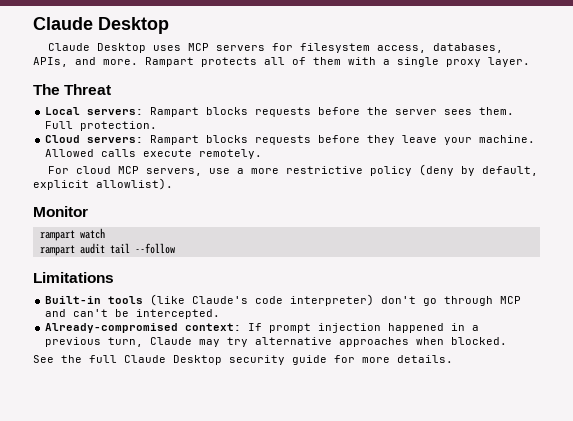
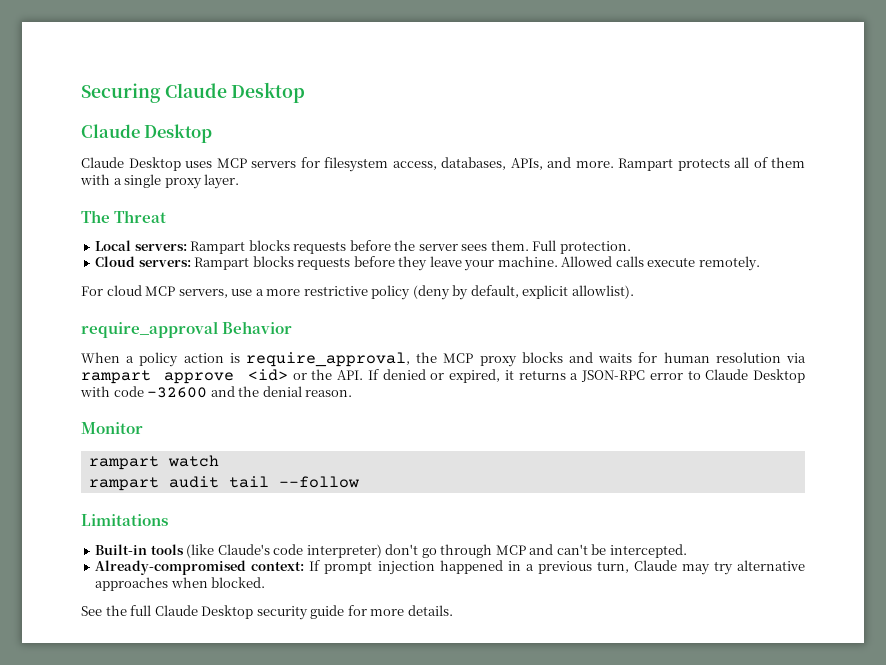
+ Securing Claude Desktop
+ require_approval Behavior
+ When a policy action is require_approval, the MCP proxy blocks and waits for human resolution via rampart approve <id> or the API. If denied or expired, it returns a JSON-RPC error to Claude Desktop with code -32600 and the denial reason.

